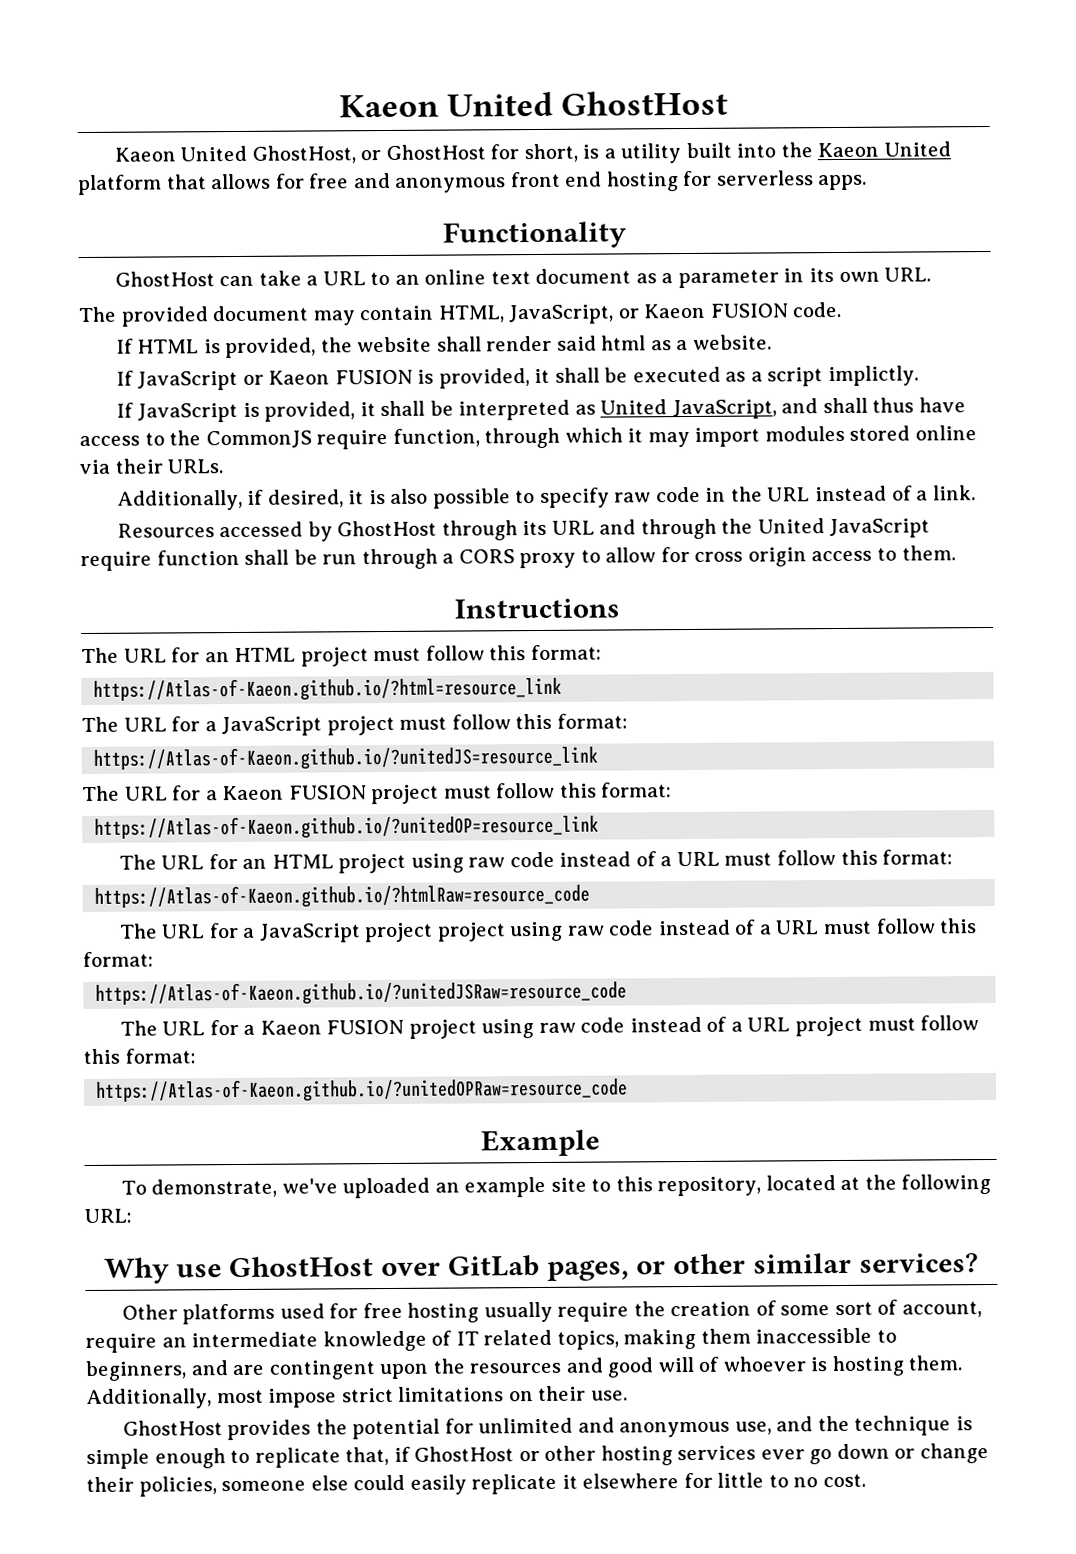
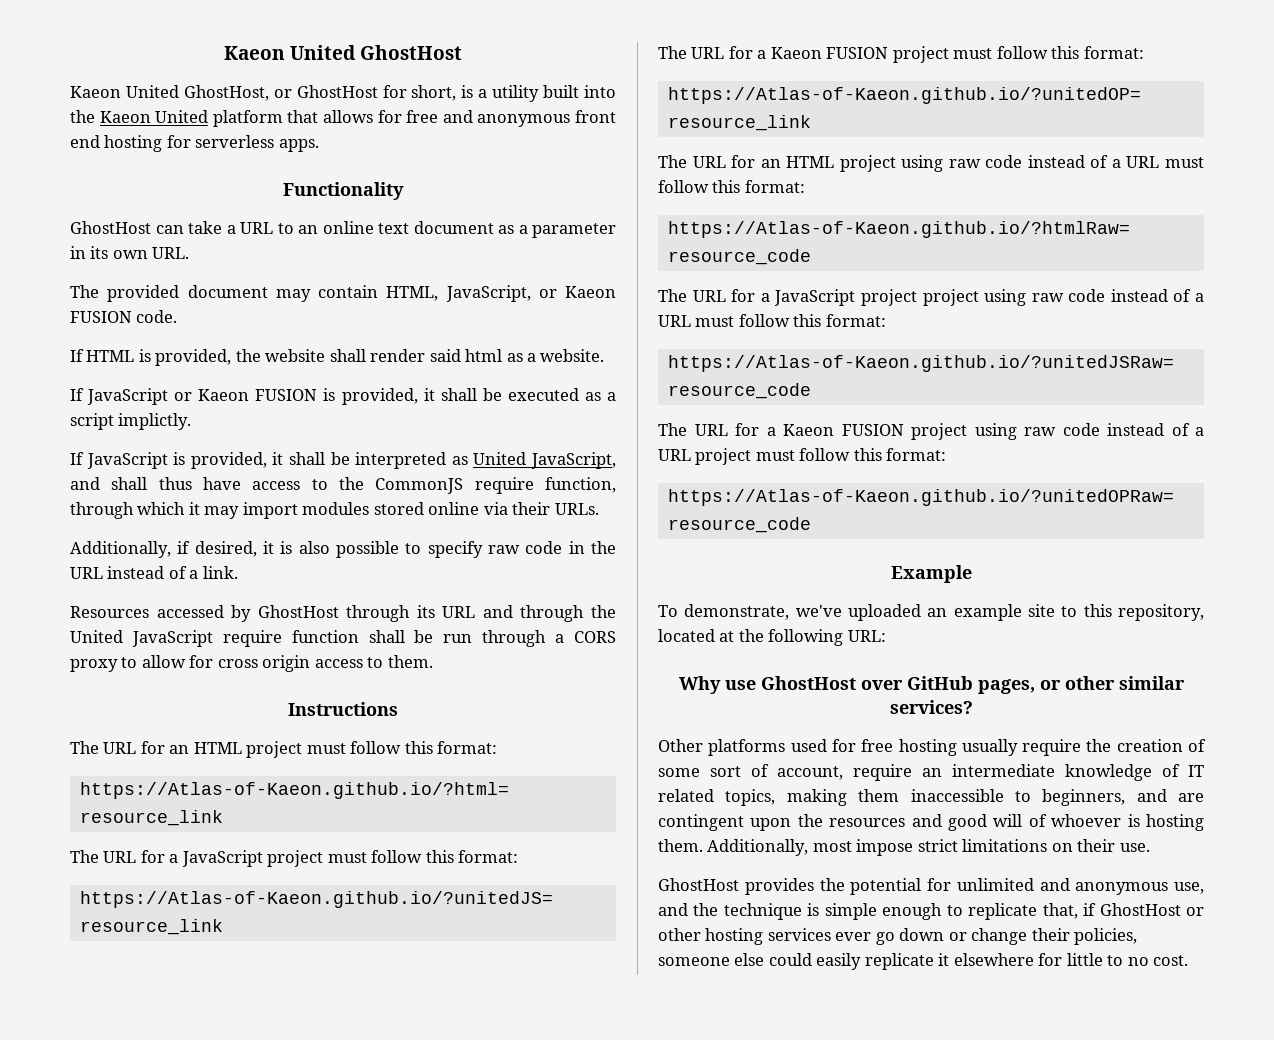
- Why use GhostHost over GitLab pages, or other similar services?
+ Why use GhostHost over GitHub pages, or other similar services?

